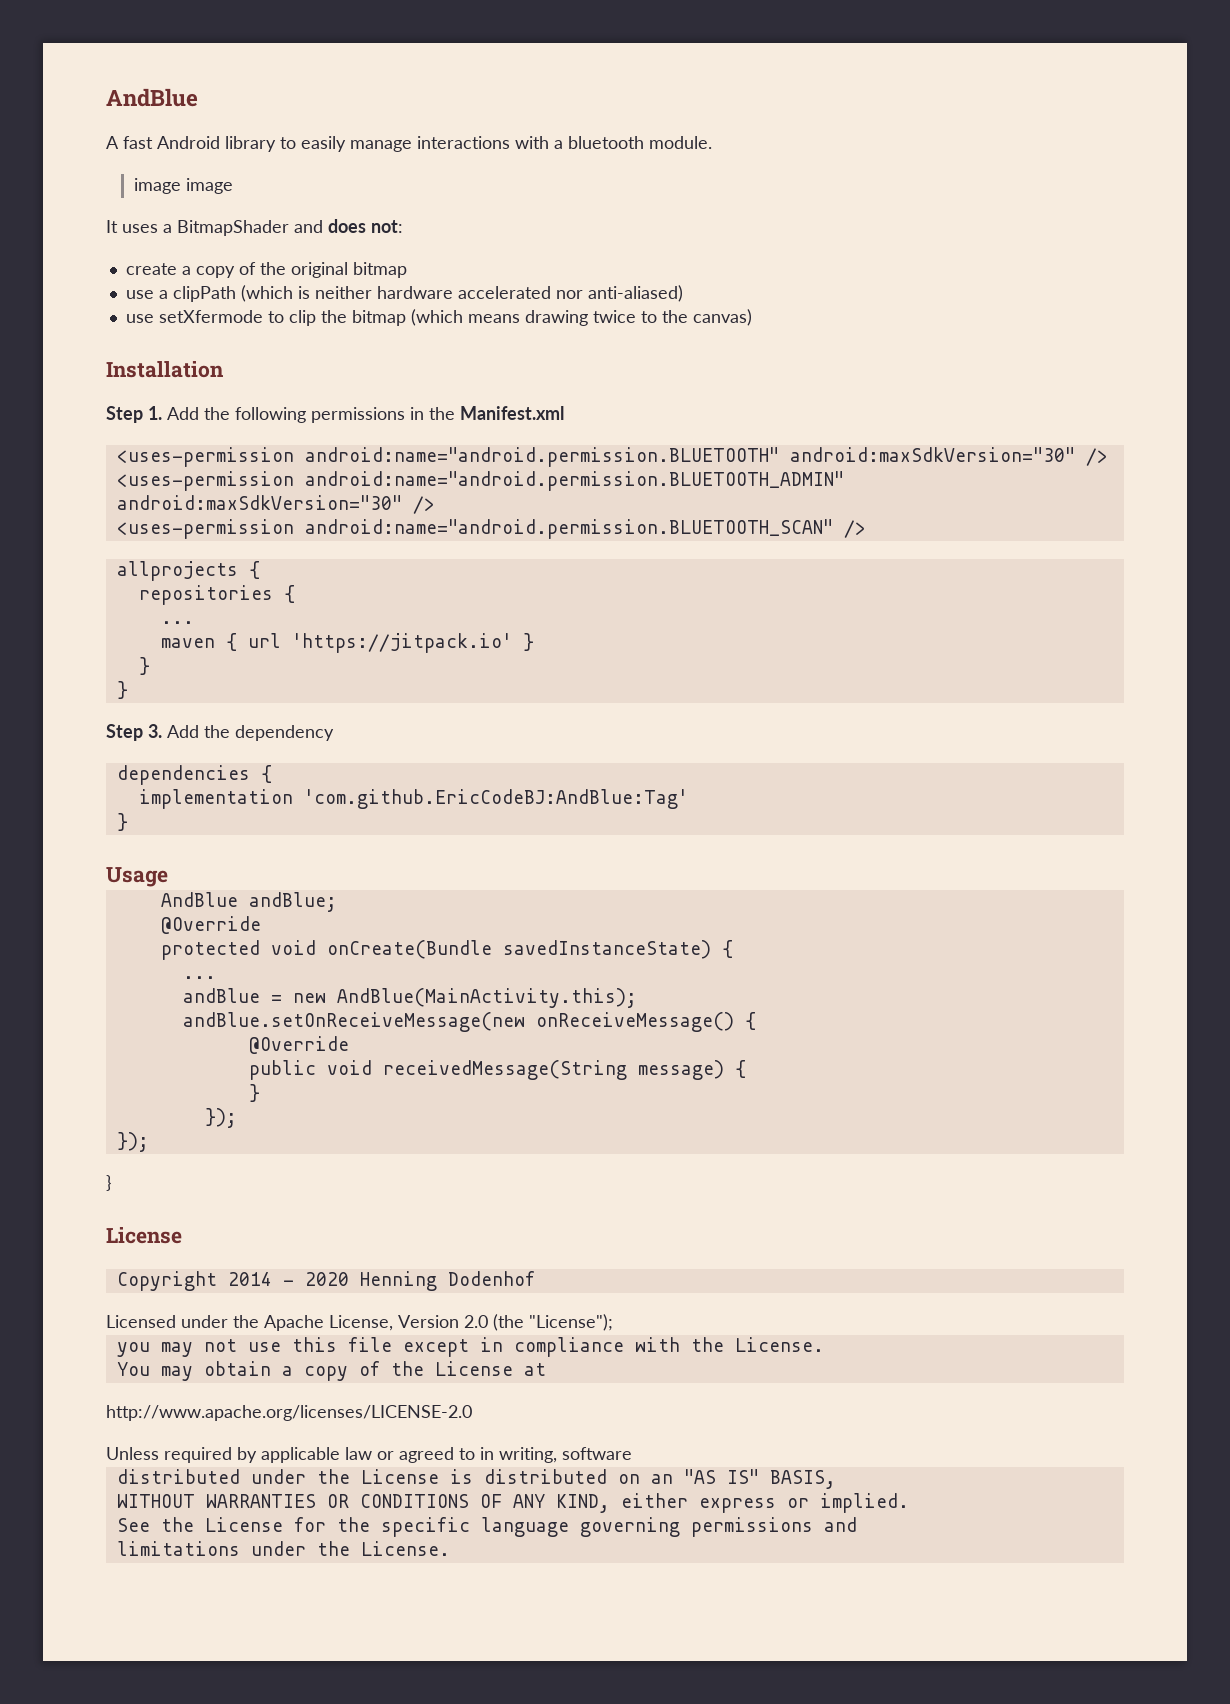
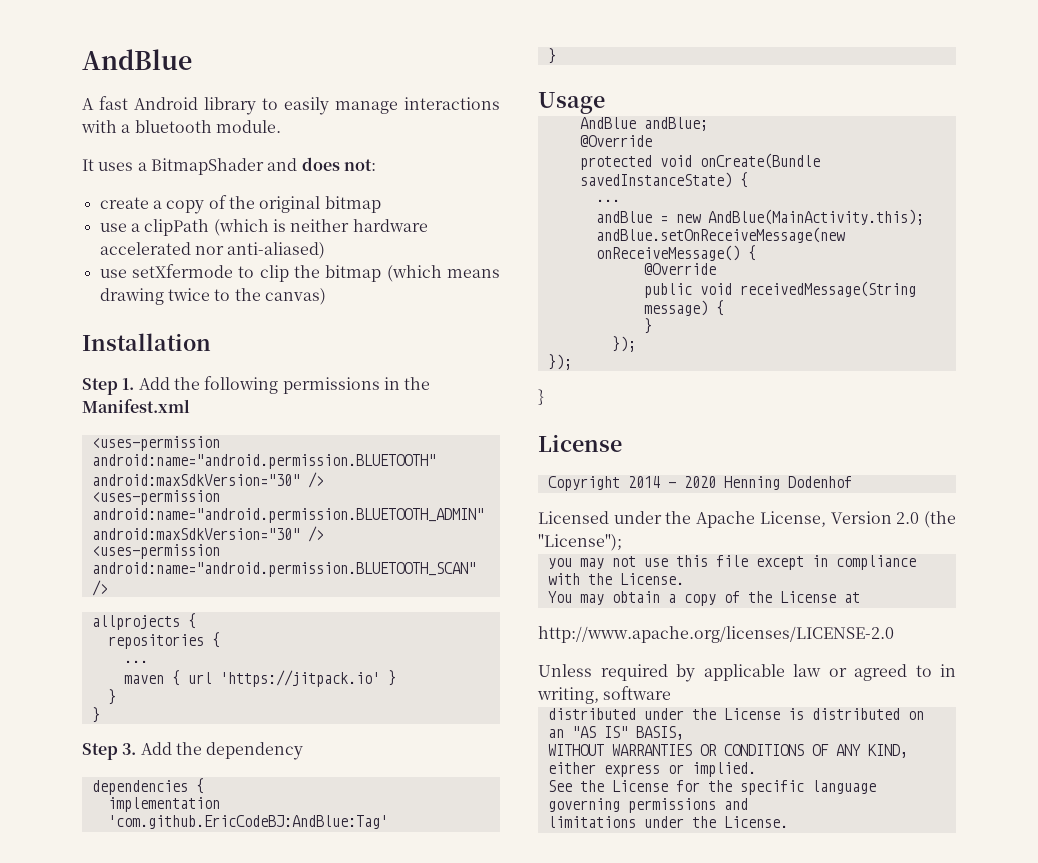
- image image

